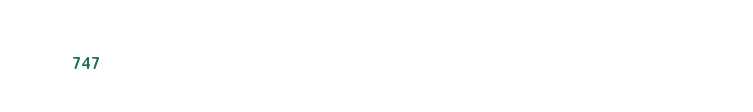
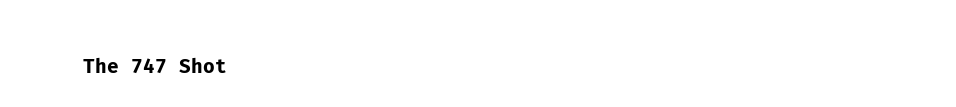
- 747
+ The 747 Shot

